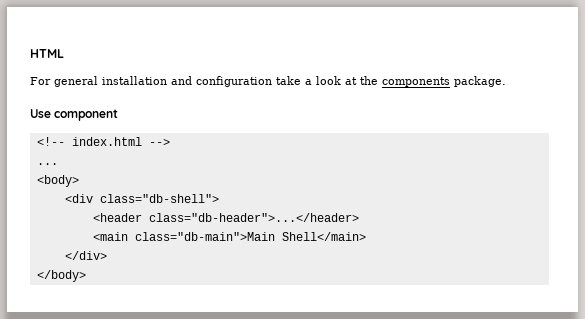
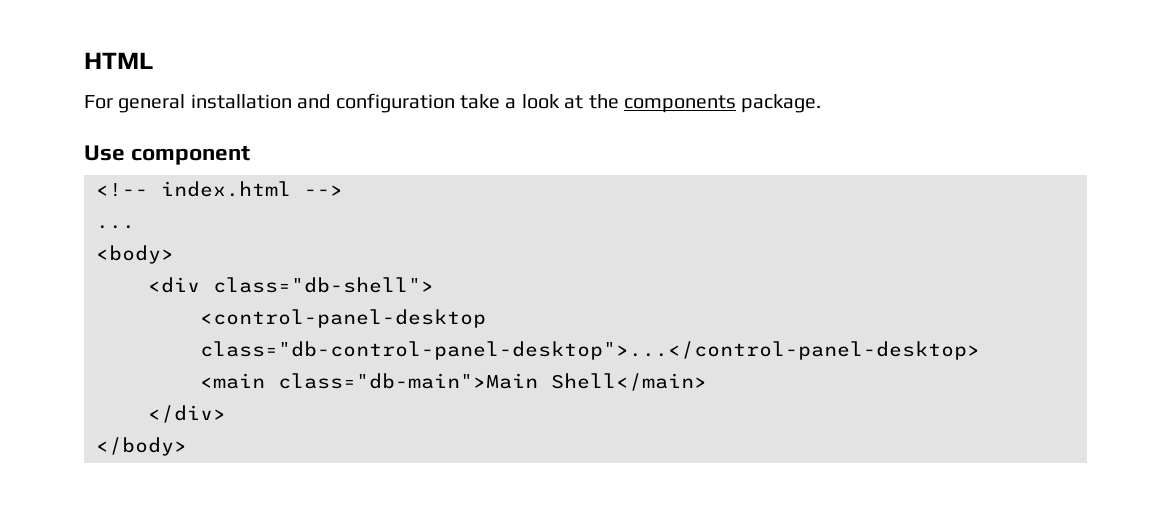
- <header class="db-header">...</header>
+ <control-panel-desktop class="db-control-panel-desktop">...</control-panel-desktop>

